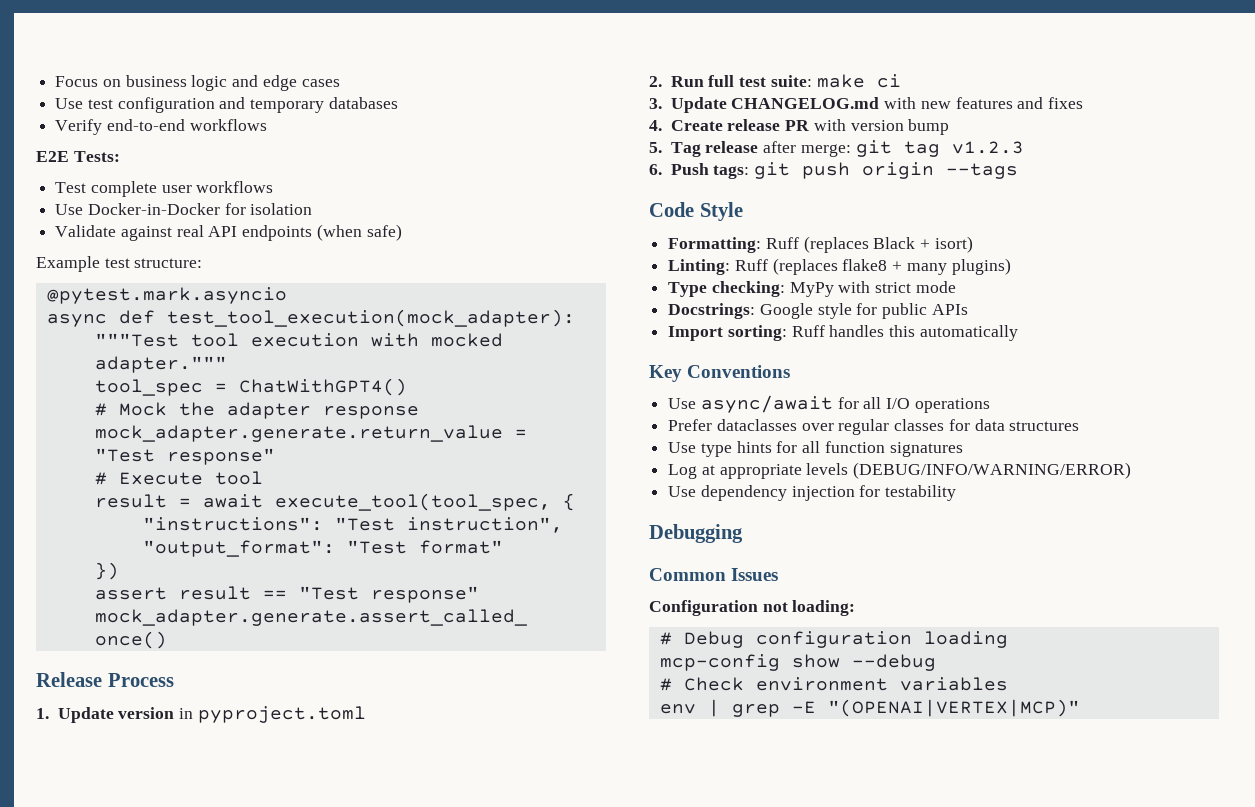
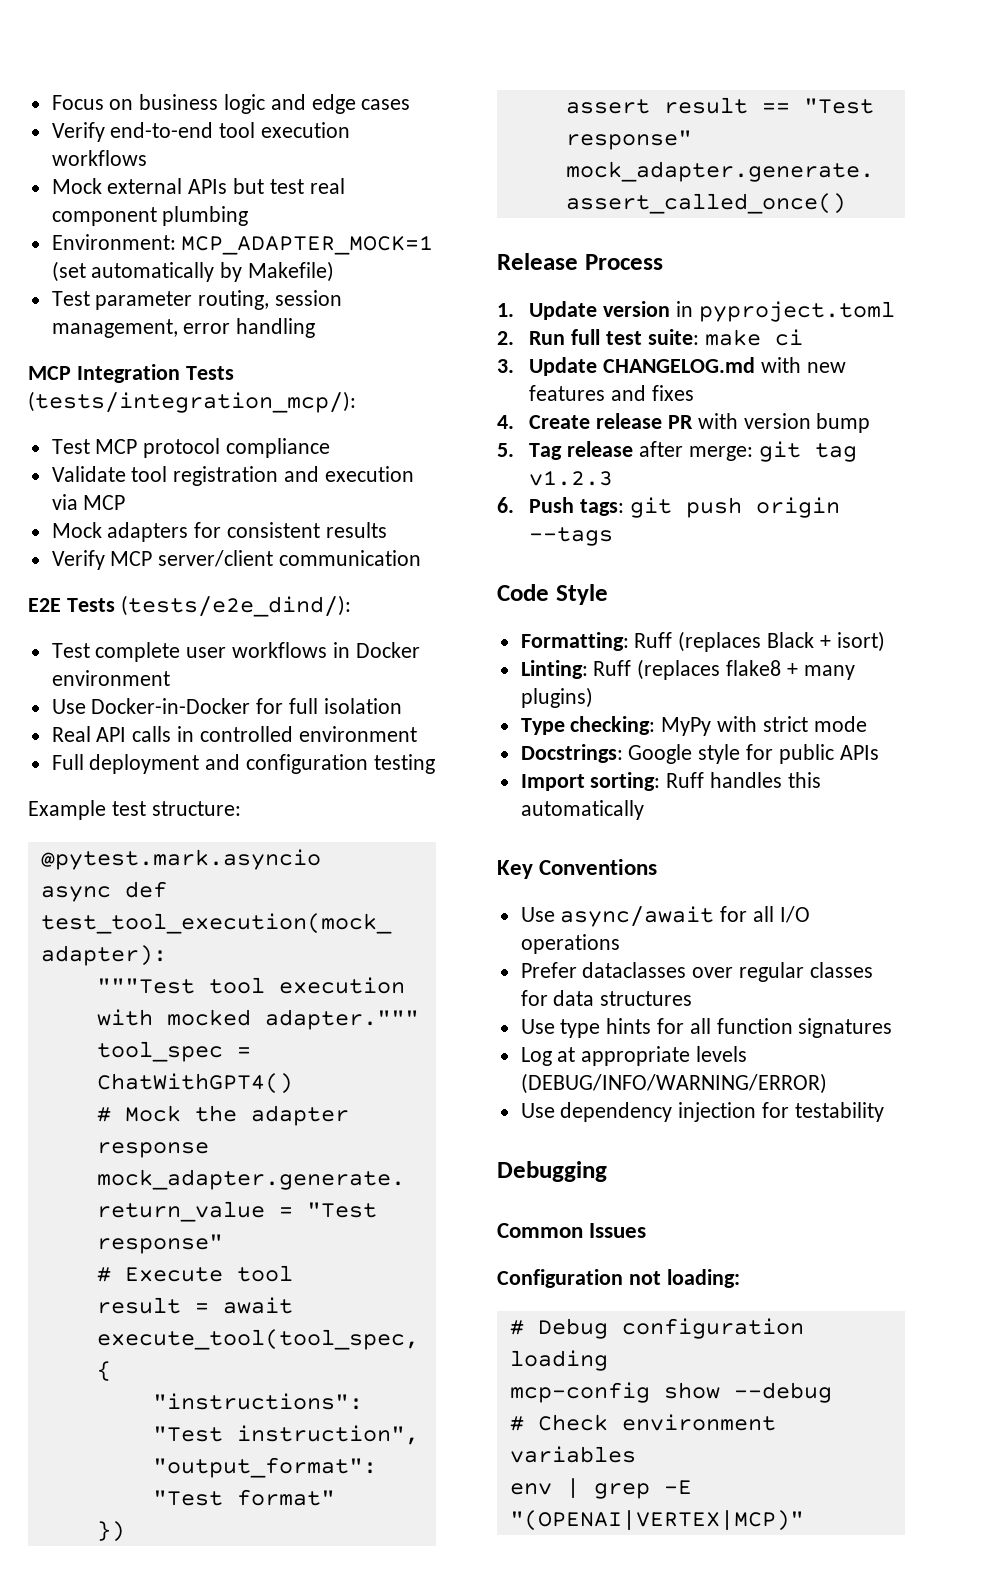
- Use test configuration and temporary databases
- Verify end-to-end workflows
+ Verify end-to-end tool execution workflows
+ Mock external APIs but test real component plumbing
+ Environment: MCP_ADAPTER_MOCK=1 (set automatically by Makefile)
+ Test parameter routing, session management, error handling
+ MCP Integration Tests (tests/integration_mcp/):
+ Test MCP protocol compliance
+ Validate tool registration and execution via MCP
+ Mock adapters for consistent results
+ Verify MCP server/client communication
- E2E Tests:
+ E2E Tests (tests/e2e_dind/):
- Test complete user workflows
+ Test complete user workflows in Docker environment
- Use Docker-in-Docker for isolation
+ Use Docker-in-Docker for full isolation
- Validate against real API endpoints (when safe)
+ Real API calls in controlled environment
+ Full deployment and configuration testing

